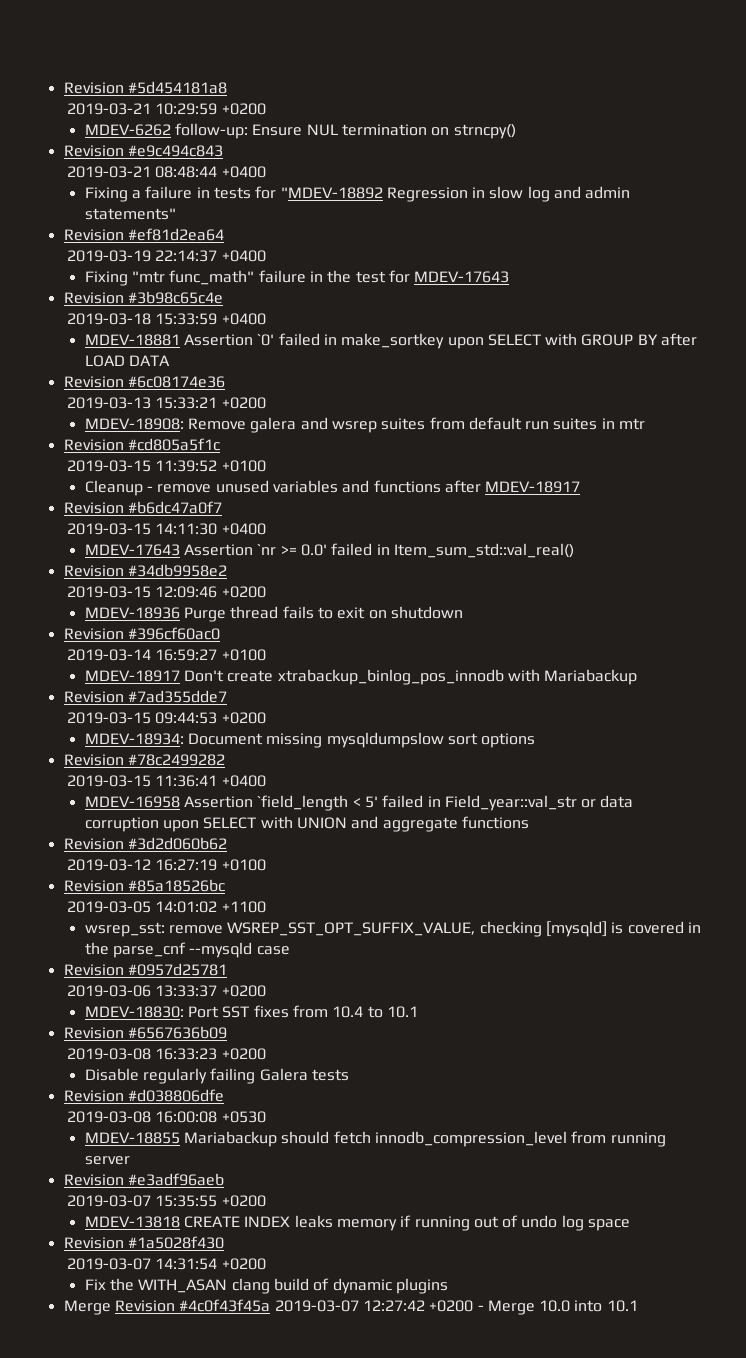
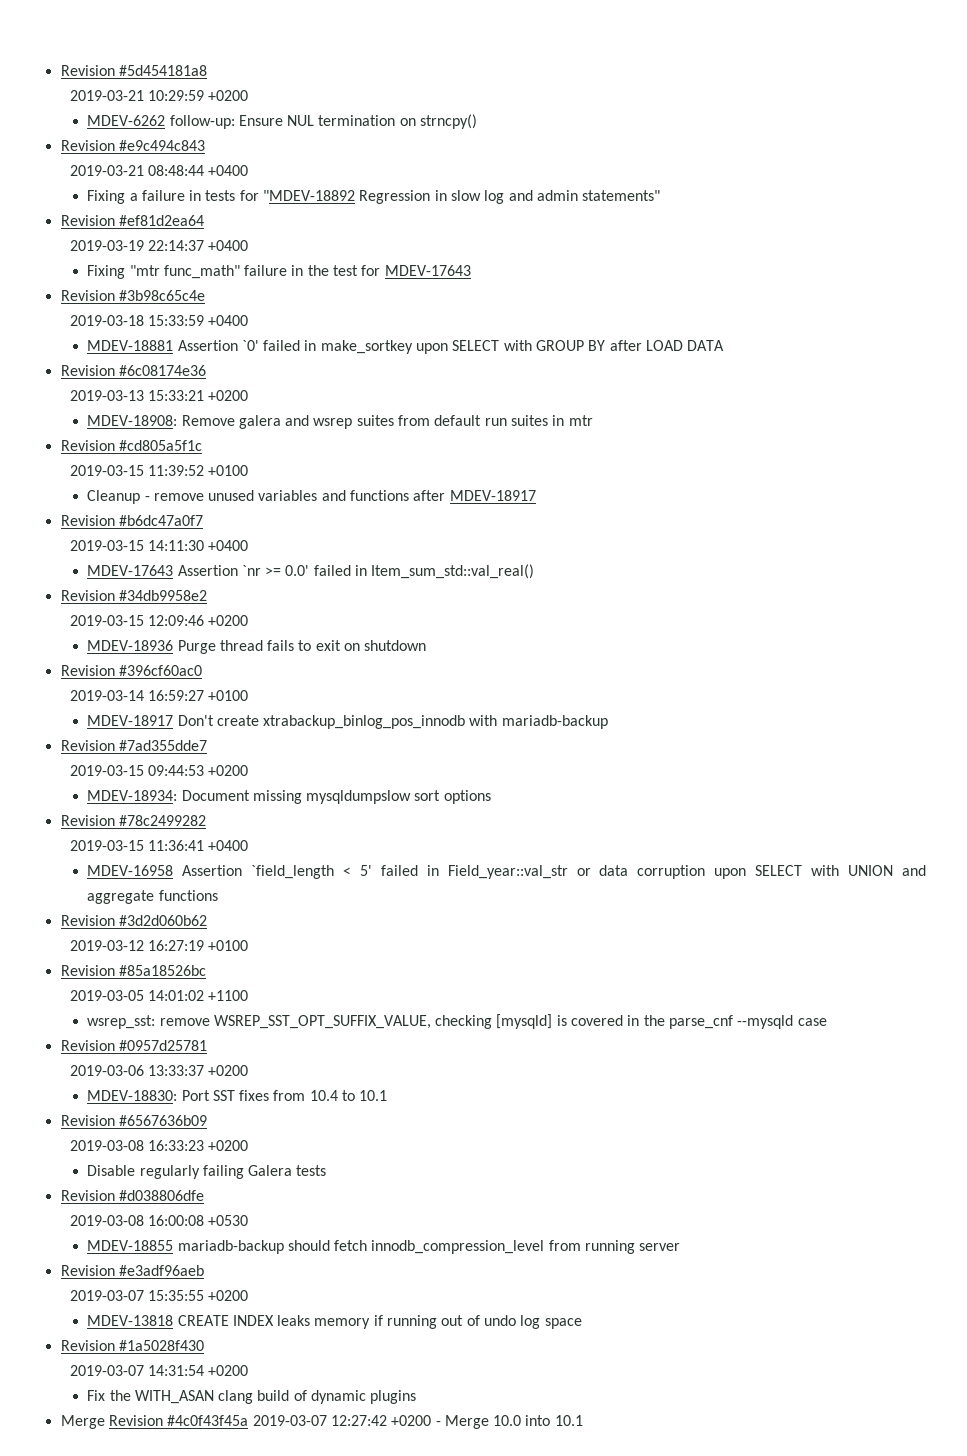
- MDEV-18917 Don't create xtrabackup_binlog_pos_innodb with Mariabackup
+ MDEV-18917 Don't create xtrabackup_binlog_pos_innodb with mariadb-backup
- MDEV-18855 Mariabackup should fetch innodb_compression_level from running server
+ MDEV-18855 mariadb-backup should fetch innodb_compression_level from running server

